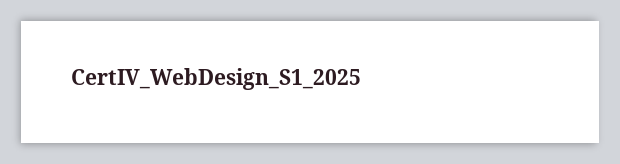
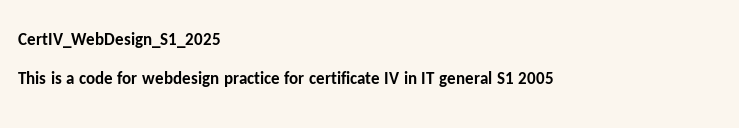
+ This is a code for webdesign practice for certificate IV in IT general S1 2005

